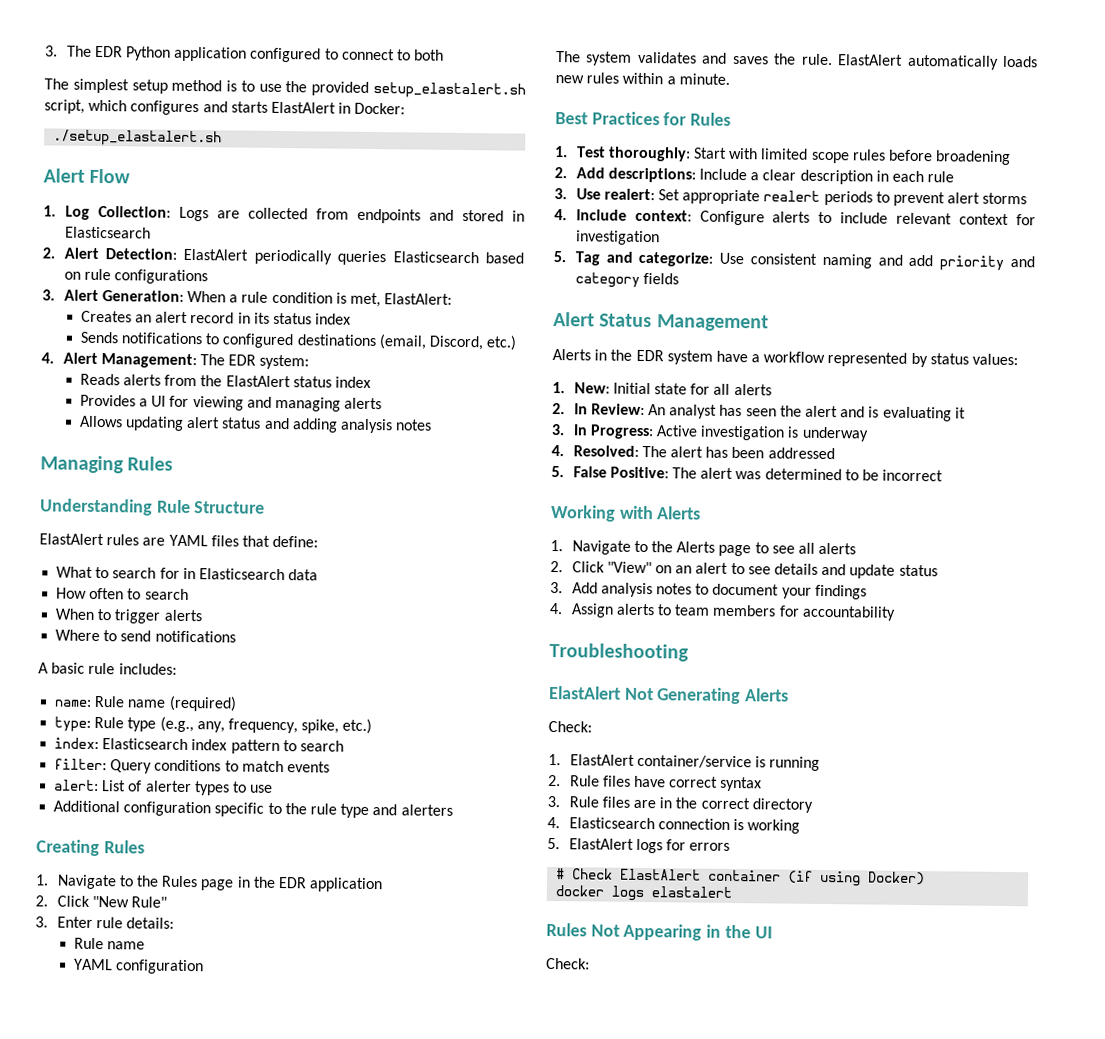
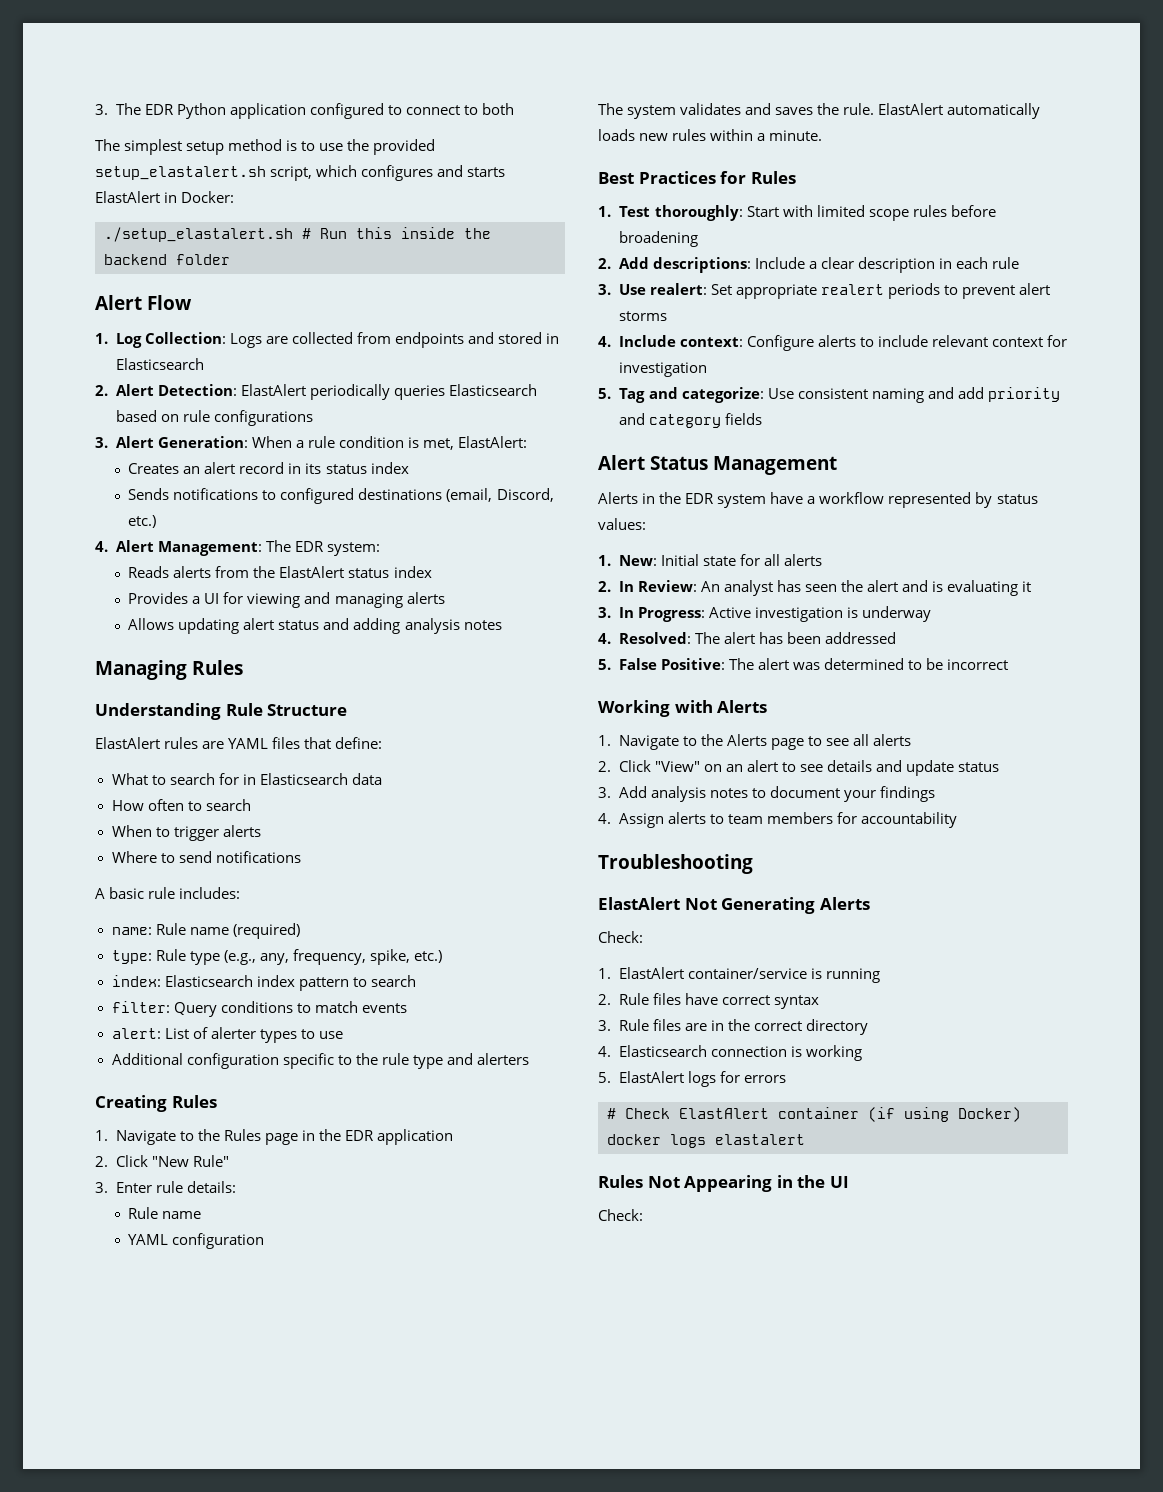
- ./setup_elastalert.sh
+ ./setup_elastalert.sh # Run this inside the backend folder

